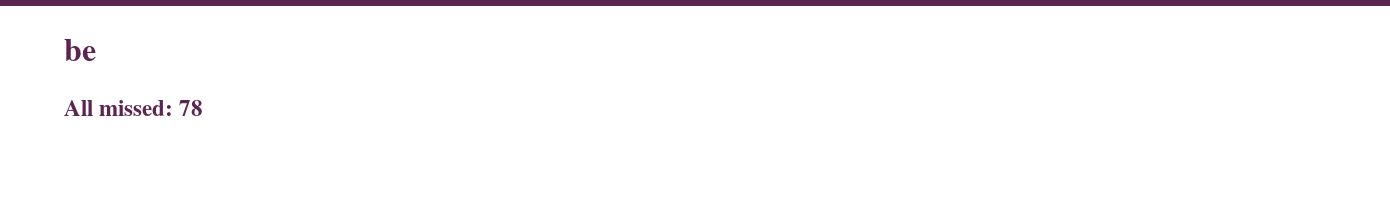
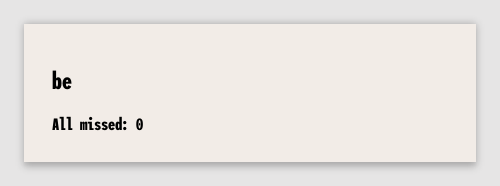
- All missed: 78
+ All missed: 0

